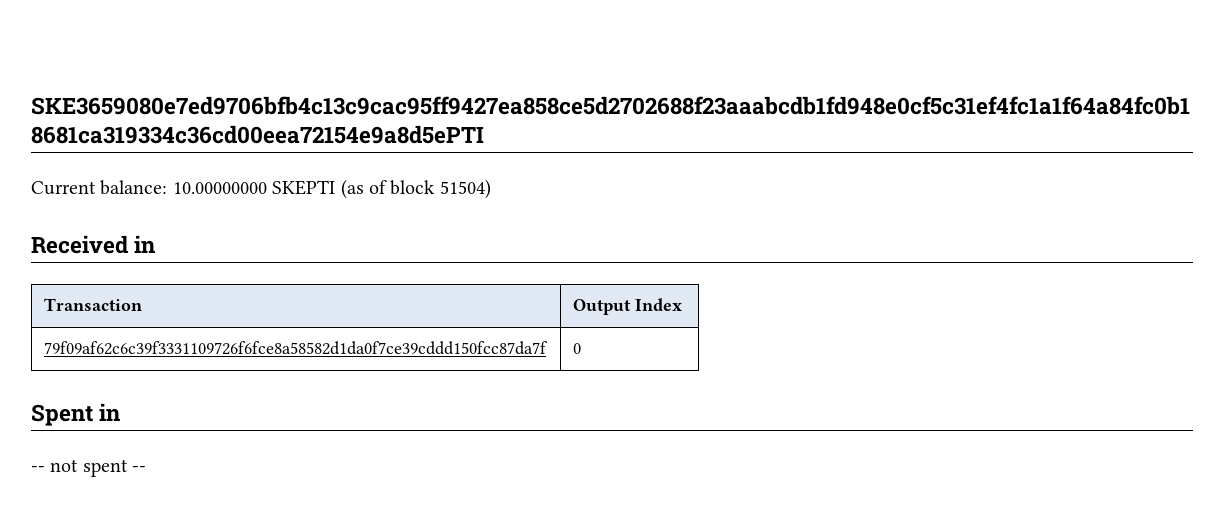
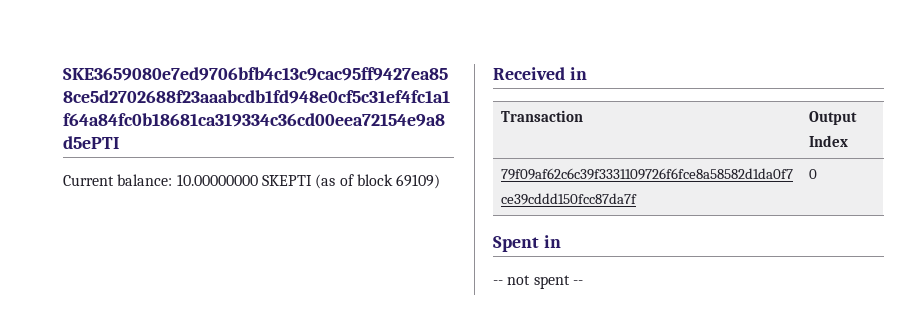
- Current balance: 10.00000000 SKEPTI (as of block 51504)
+ Current balance: 10.00000000 SKEPTI (as of block 69109)

